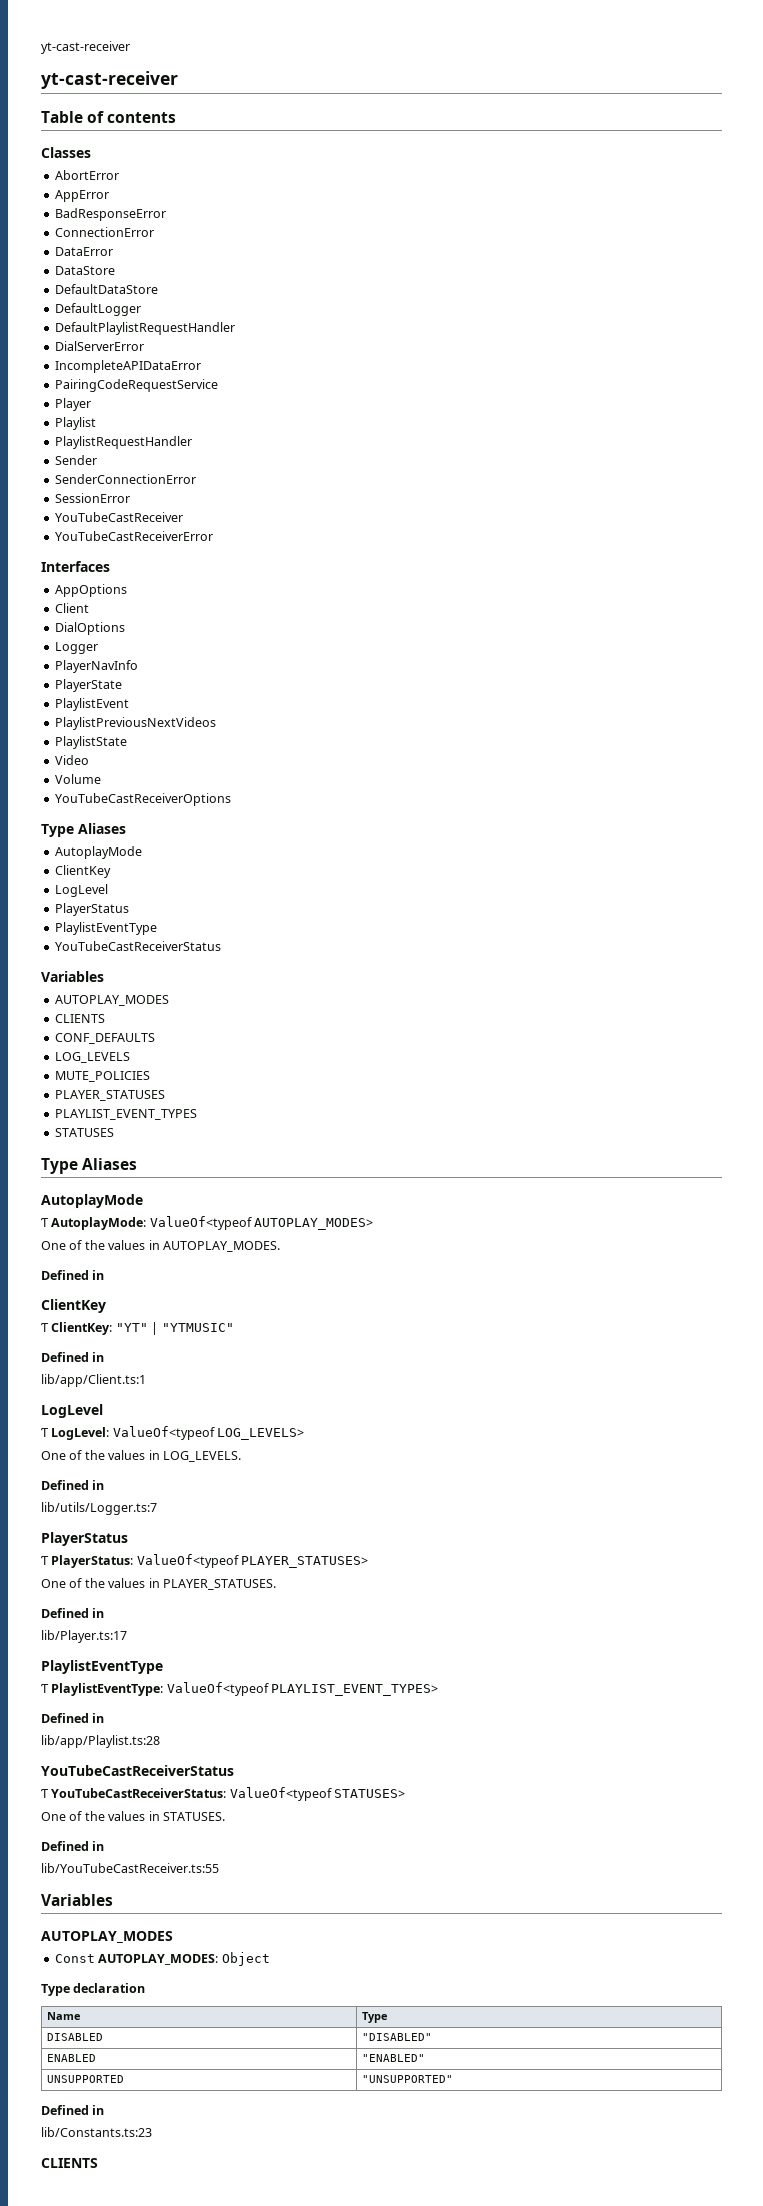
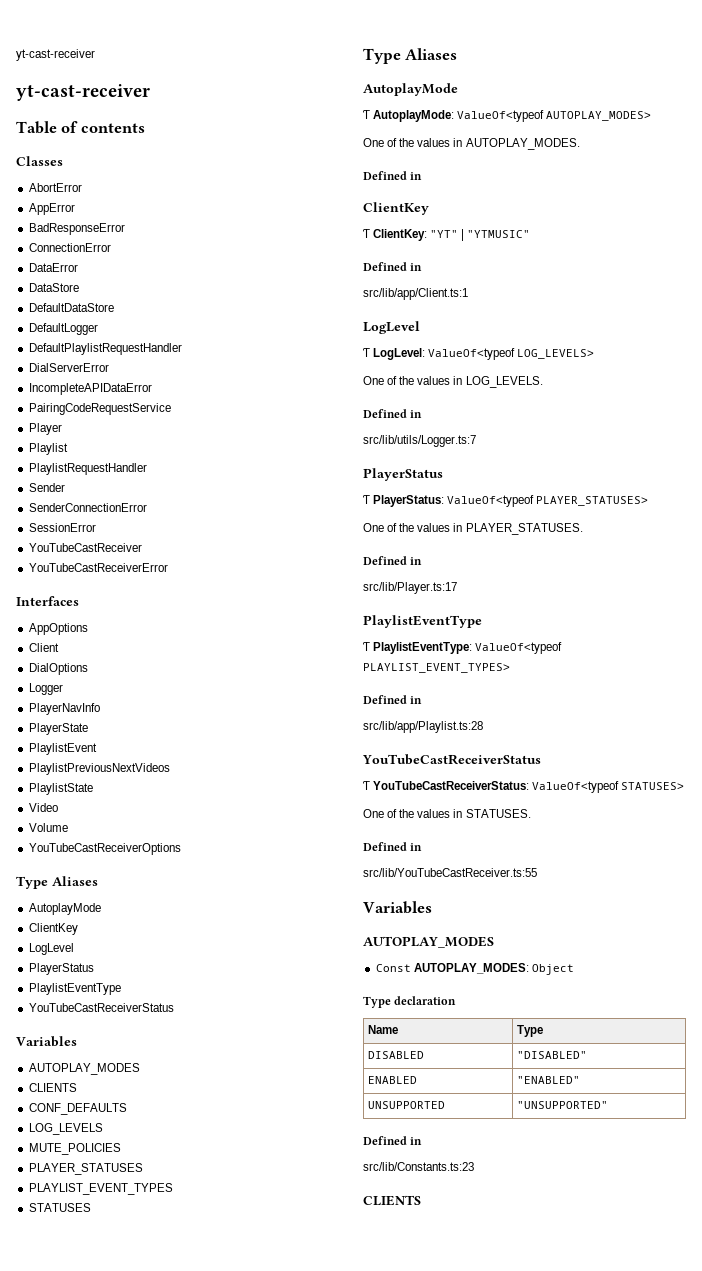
- lib/app/Client.ts:1
+ src/lib/app/Client.ts:1
- lib/utils/Logger.ts:7
+ src/lib/utils/Logger.ts:7
- lib/Player.ts:17
+ src/lib/Player.ts:17
- lib/app/Playlist.ts:28
+ src/lib/app/Playlist.ts:28
- lib/YouTubeCastReceiver.ts:55
+ src/lib/YouTubeCastReceiver.ts:55
- lib/Constants.ts:23
+ src/lib/Constants.ts:23

